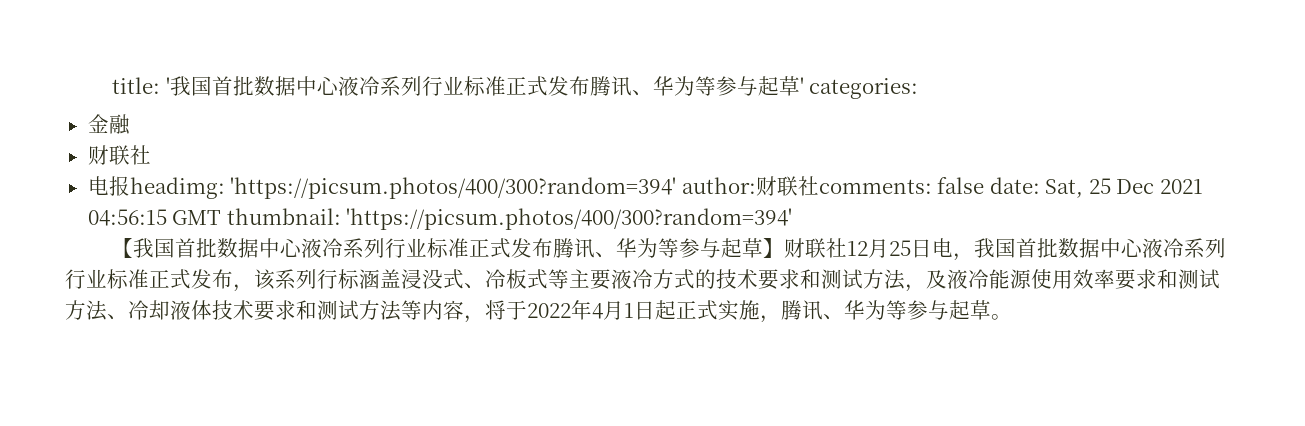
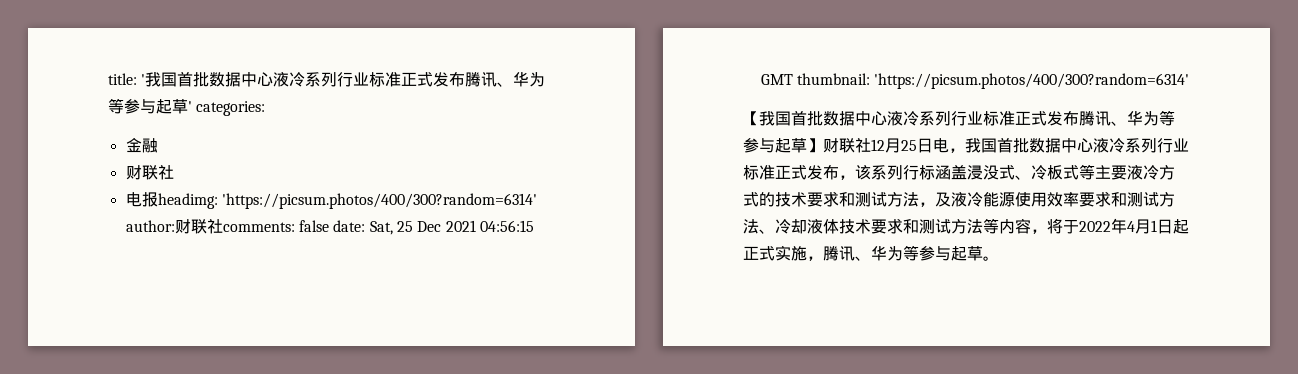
- 电报headimg: 'https://picsum.photos/400/300?random=394' author:财联社comments: false date: Sat, 25 Dec 2021 04:56:15 GMT thumbnail: 'https://picsum.photos/400/300?random=394'
+ 电报headimg: 'https://picsum.photos/400/300?random=6314' author:财联社comments: false date: Sat, 25 Dec 2021 04:56:15 GMT thumbnail: 'https://picsum.photos/400/300?random=6314'

